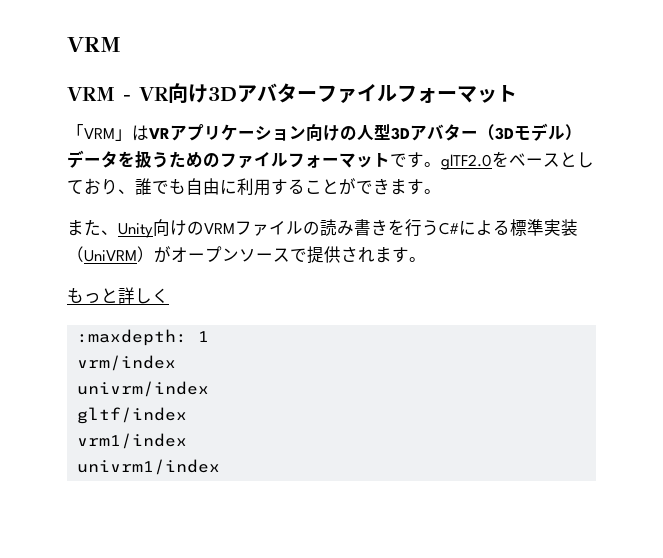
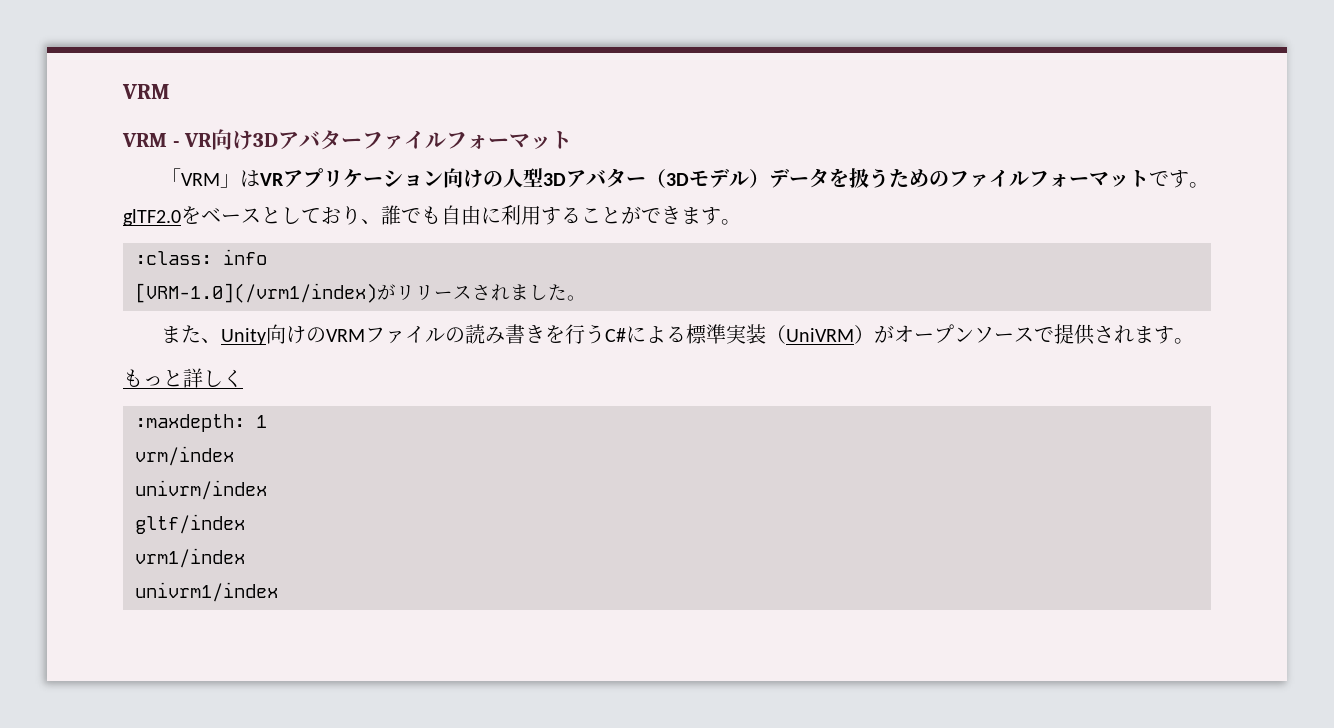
+ :class: info
+ [VRM-1.0](/vrm1/index)がリリースされました。

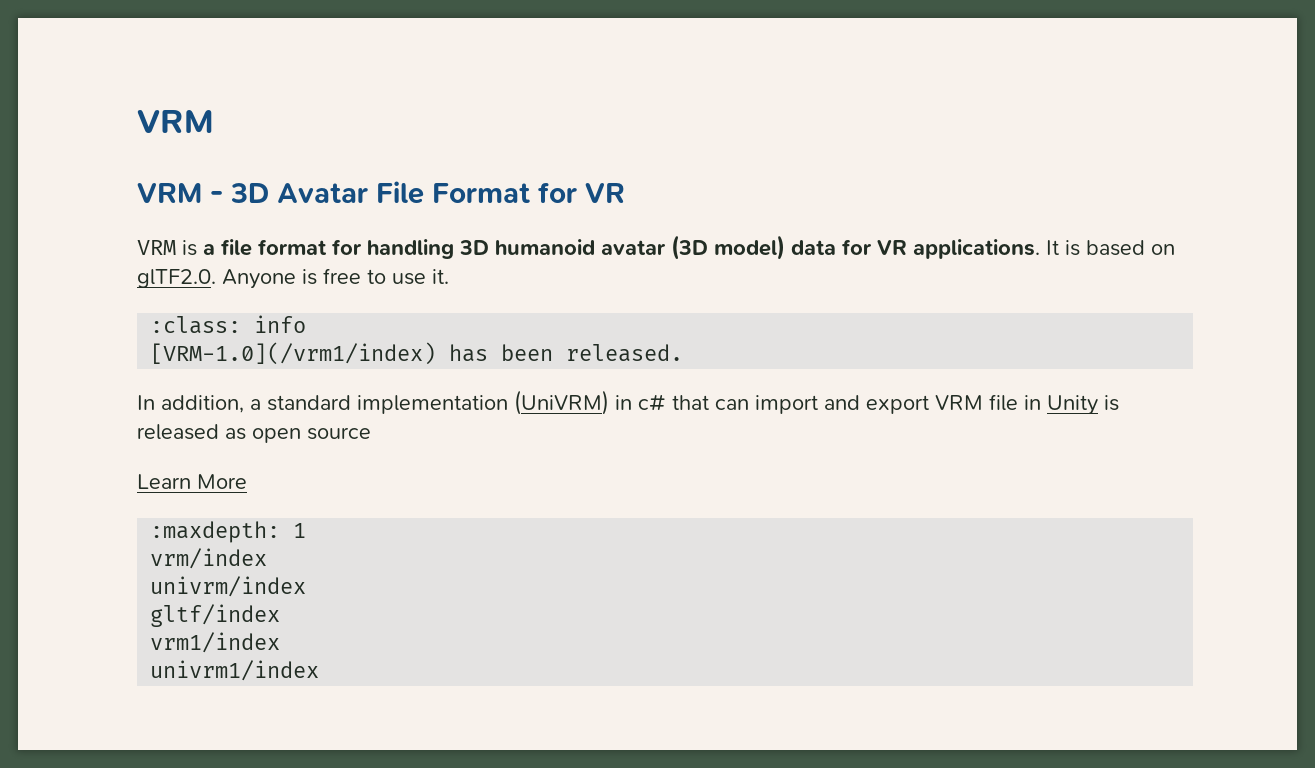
- VRM - VR向け3Dアバターファイルフォーマット
- 「VRM」はVRアプリケーション向けの人型3Dアバター（3Dモデル）データを扱うためのファイルフォーマットです。glTF2.0をベースとしており、誰でも自由に利用することができます。
+ VRM - 3D Avatar File Format for VR
+ VRM is a file format for handling 3D humanoid avatar (3D model) data for VR applications. It is based on glTF2.0. Anyone is free to use it.
  :class: info
- [VRM-1.0](/vrm1/index)がリリースされました。
- また、Unity向けのVRMファイルの読み書きを行うC#による標準実装（UniVRM）がオープンソースで提供されます。
- もっと詳しく
+ [VRM-1.0](/vrm1/index) has been released.
+ In addition, a standard implementation (UniVRM) in c# that can import and export VRM file in Unity is released as open source
+ Learn More

